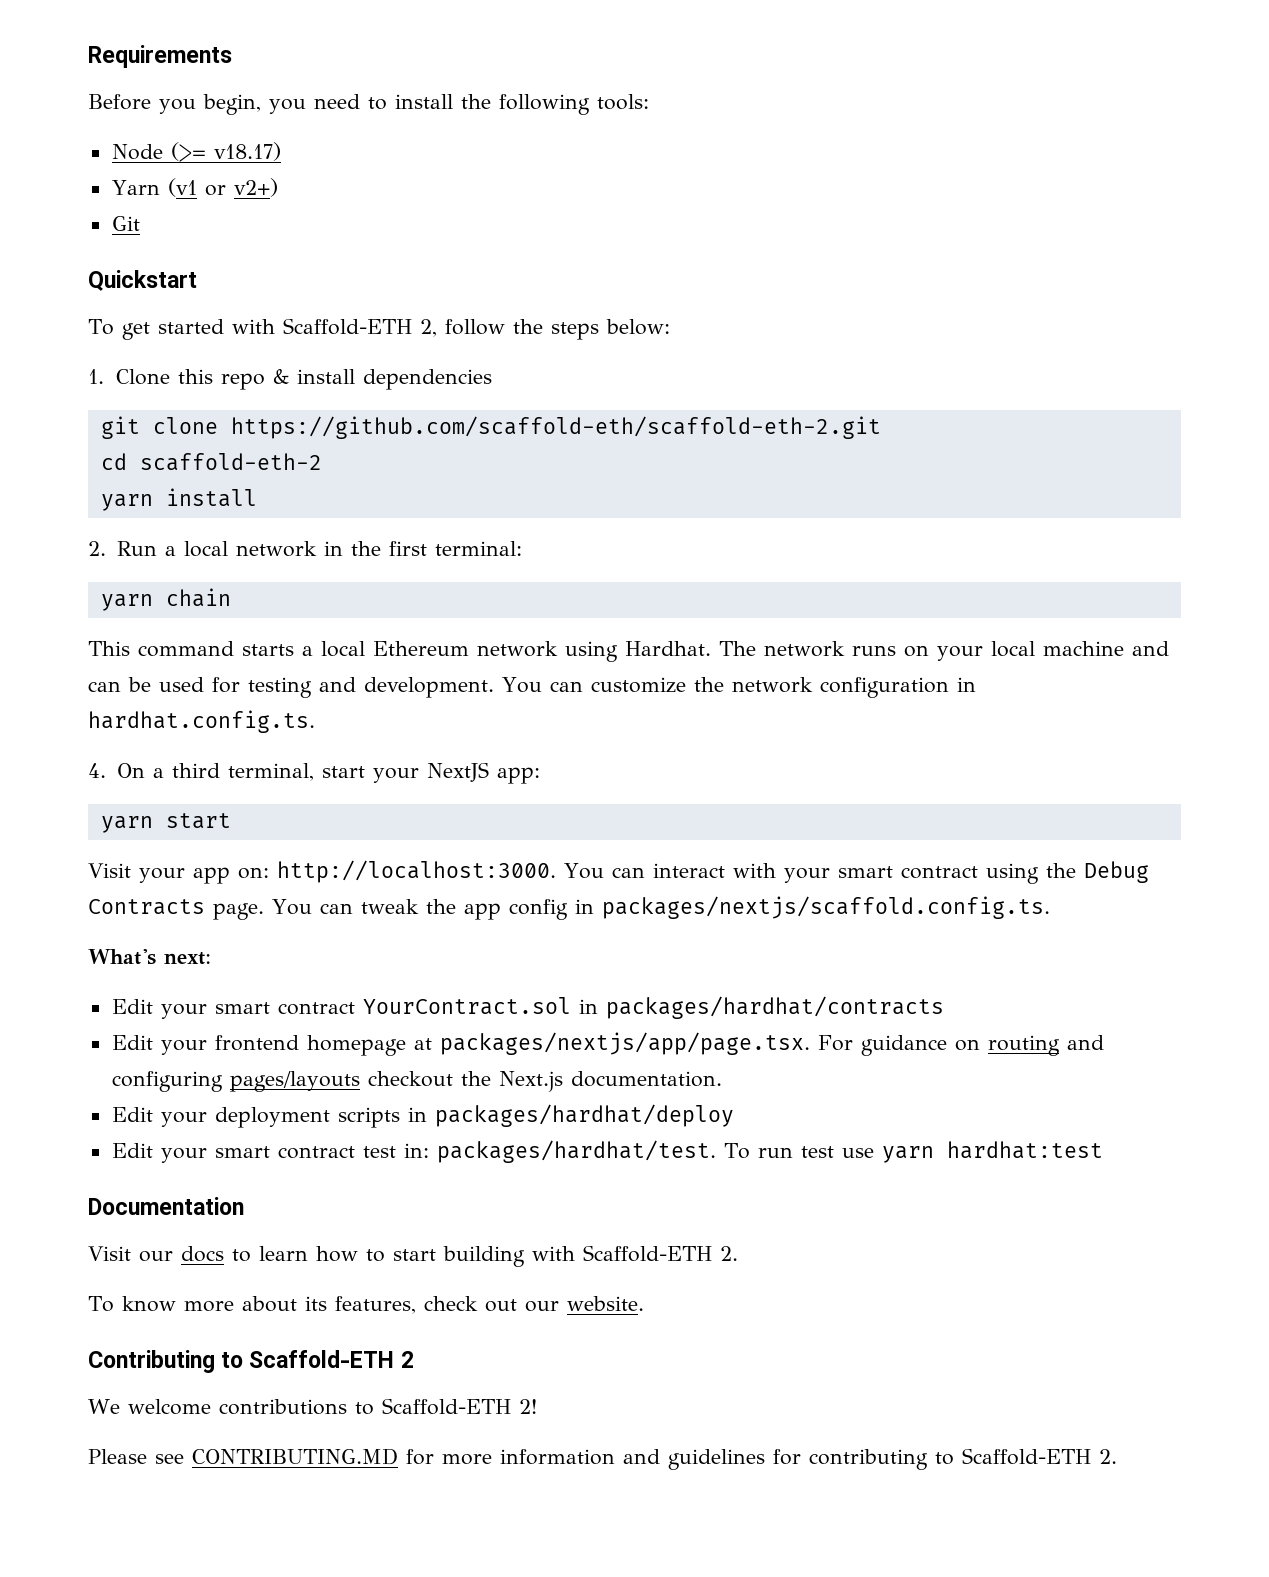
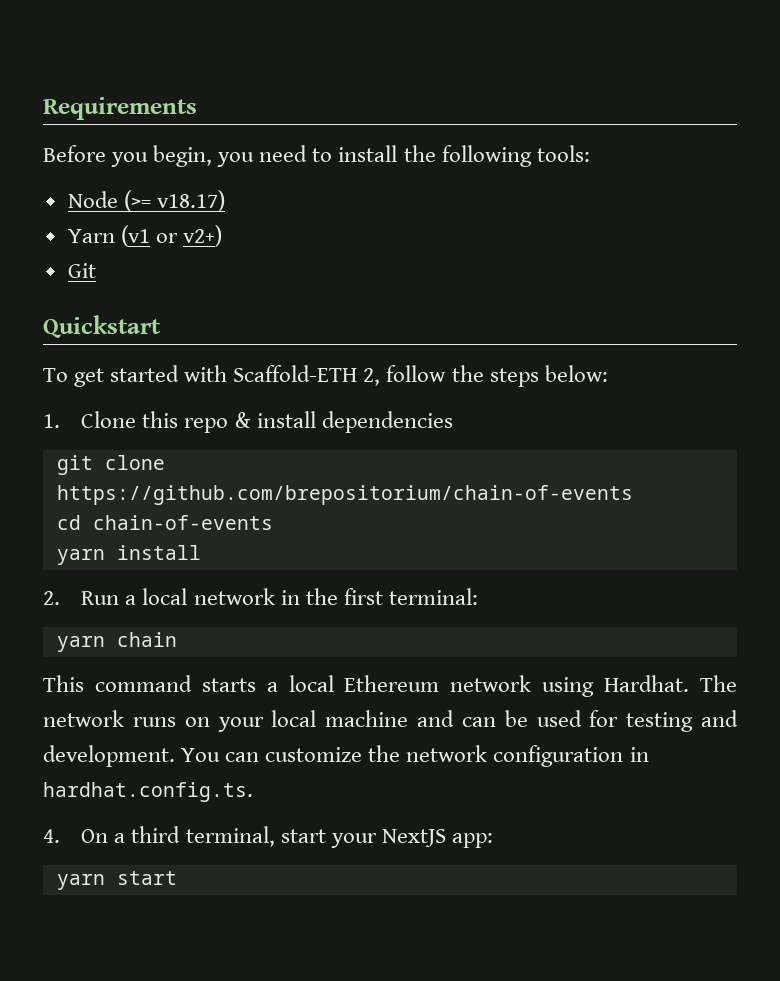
- git clone https://github.com/scaffold-eth/scaffold-eth-2.git
+ git clone https://github.com/brepositorium/chain-of-events
- cd scaffold-eth-2
+ cd chain-of-events
- Visit your app on: http://localhost:3000. You can interact with your smart contract using the Debug Contracts page. You can tweak the app config in packages/nextjs/scaffold.config.ts.
- What's next:
- Edit your smart contract YourContract.sol in packages/hardhat/contracts
- Edit your frontend homepage at packages/nextjs/app/page.tsx. For guidance on routing and configuring pages/layouts checkout the Next.js documentation.
- Edit your deployment scripts in packages/hardhat/deploy
- Edit your smart contract test in: packages/hardhat/test. To run test use yarn hardhat:test
- Documentation
- Visit our docs to learn how to start building with Scaffold-ETH 2.
- To know more about its features, check out our website.
- Contributing to Scaffold-ETH 2
- We welcome contributions to Scaffold-ETH 2!
- Please see CONTRIBUTING.MD for more information and guidelines for contributing to Scaffold-ETH 2.

